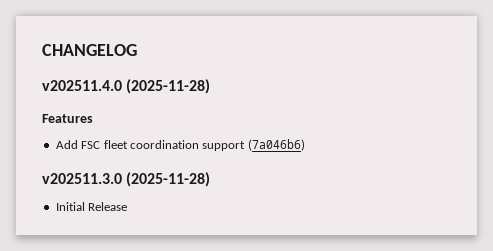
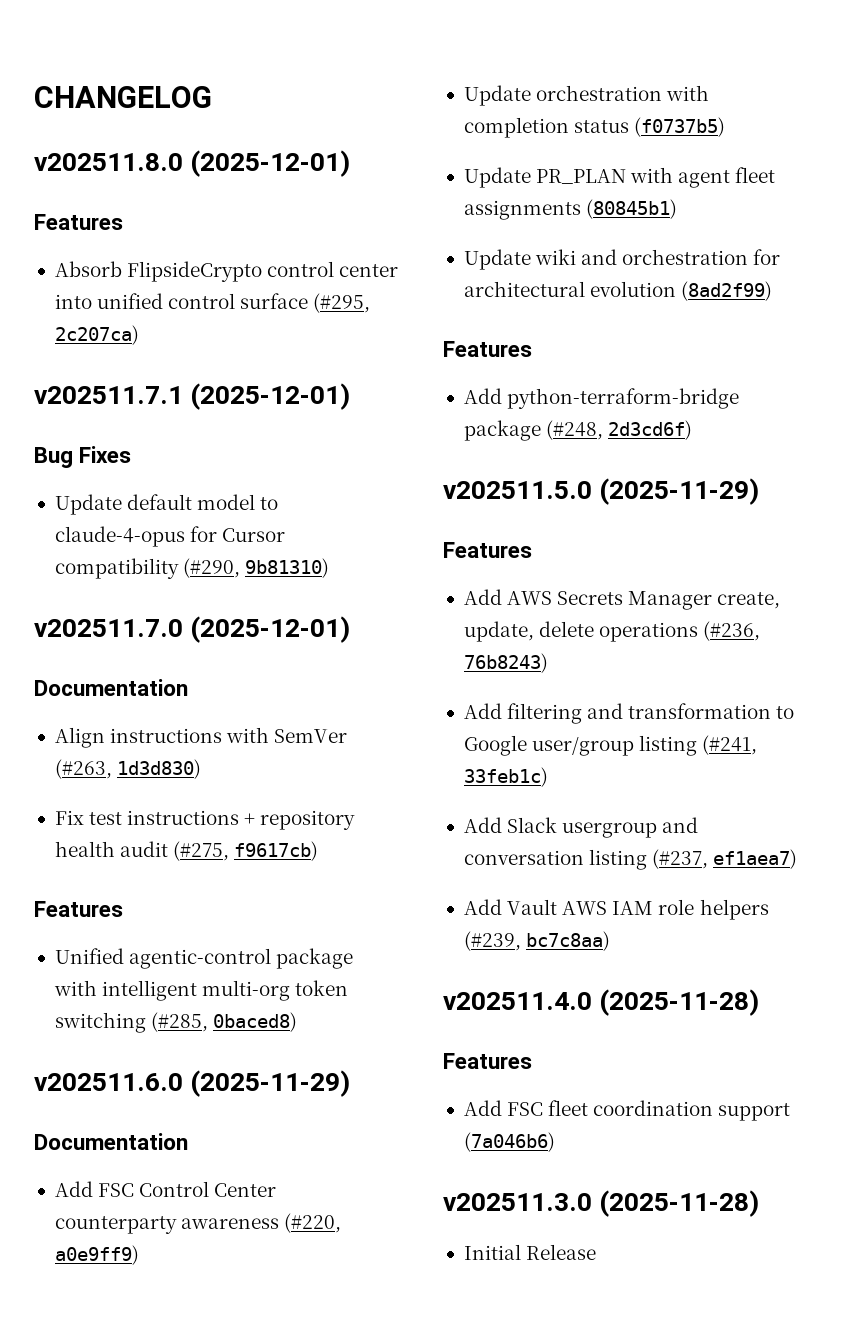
+ v202511.8.0 (2025-12-01)
+ Features
+ Absorb FlipsideCrypto control center into unified control surface (#295, 2c207ca)
+ v202511.7.1 (2025-12-01)
+ Bug Fixes
+ Update default model to claude-4-opus for Cursor compatibility (#290, 9b81310)
+ v202511.7.0 (2025-12-01)
+ Documentation
+ Align instructions with SemVer (#263, 1d3d830)
+ Fix test instructions + repository health audit (#275, f9617cb)
+ Features
+ Unified agentic-control package with intelligent multi-org token switching (#285, 0baced8)
+ v202511.6.0 (2025-11-29)
+ Documentation
+ Add FSC Control Center counterparty awareness (#220, a0e9ff9)
+ Update orchestration with completion status (f0737b5)
+ Update PR_PLAN with agent fleet assignments (80845b1)
+ Update wiki and orchestration for architectural evolution (8ad2f99)
+ Features
+ Add python-terraform-bridge package (#248, 2d3cd6f)
+ v202511.5.0 (2025-11-29)
+ Features
+ Add AWS Secrets Manager create, update, delete operations (#236, 76b8243)
+ Add filtering and transformation to Google user/group listing (#241, 33feb1c)
+ Add Slack usergroup and conversation listing (#237, ef1aea7)
+ Add Vault AWS IAM role helpers (#239, bc7c8aa)

